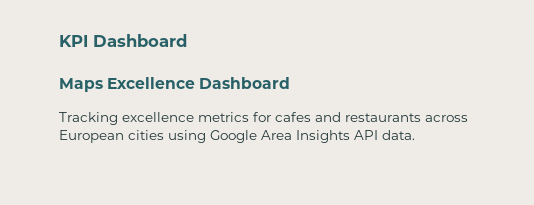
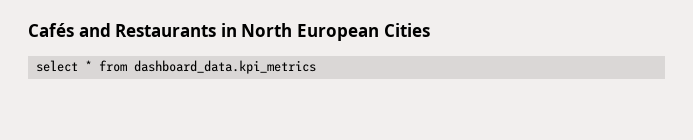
- KPI Dashboard
- Maps Excellence Dashboard
- Tracking excellence metrics for cafes and restaurants across European cities using Google Area Insights API data.
+ Cafés and Restaurants in North European Cities
+ select * from dashboard_data.kpi_metrics

